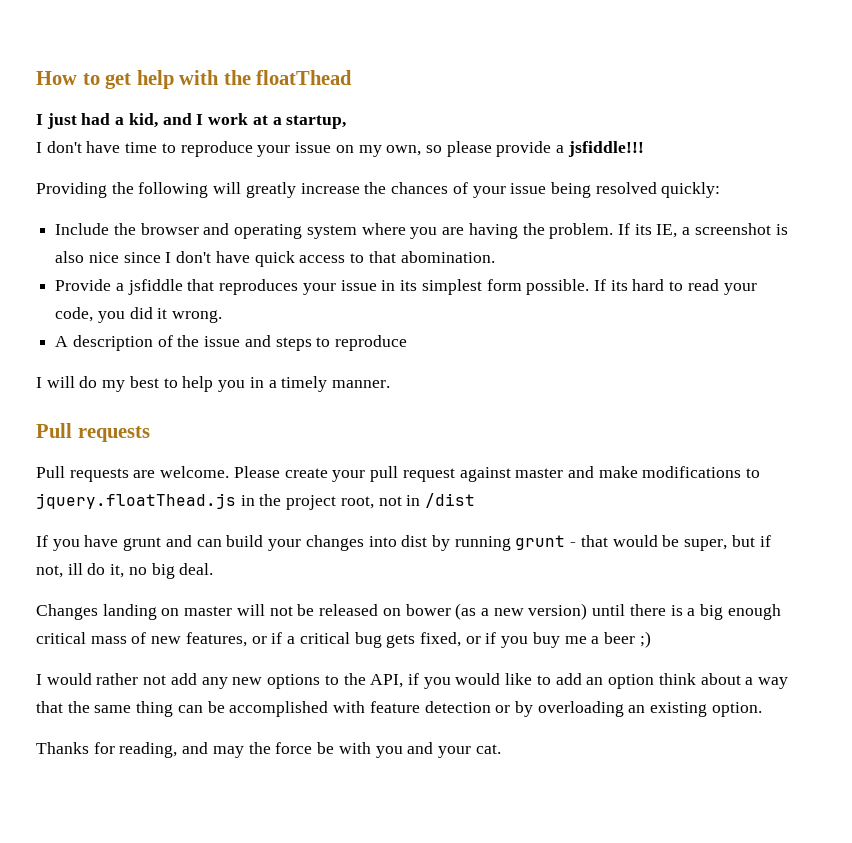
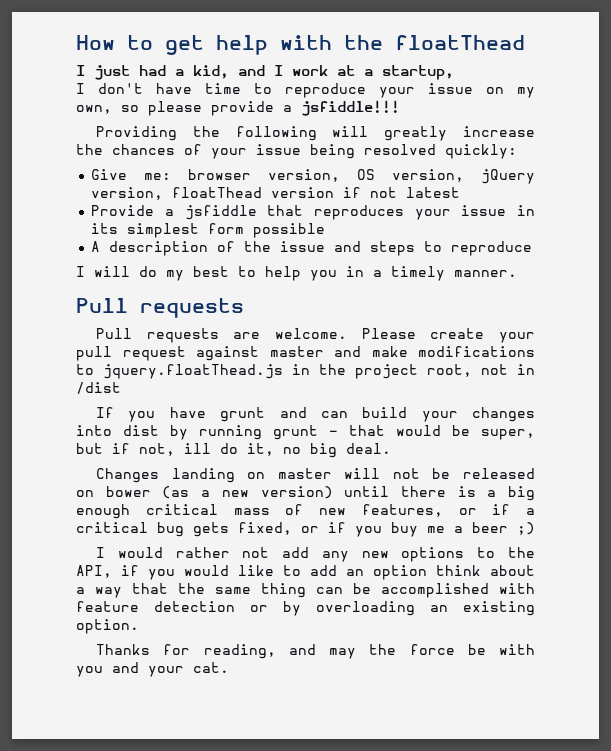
- Include the browser and operating system where you are having the problem. If its IE, a screenshot is also nice since I don't have quick access to that abomination.
+ Give me: browser version, OS version, jQuery version, floatThead version if not latest
- Provide a jsfiddle that reproduces your issue in its simplest form possible. If its hard to read your code, you did it wrong.
+ Provide a jsfiddle that reproduces your issue in its simplest form possible

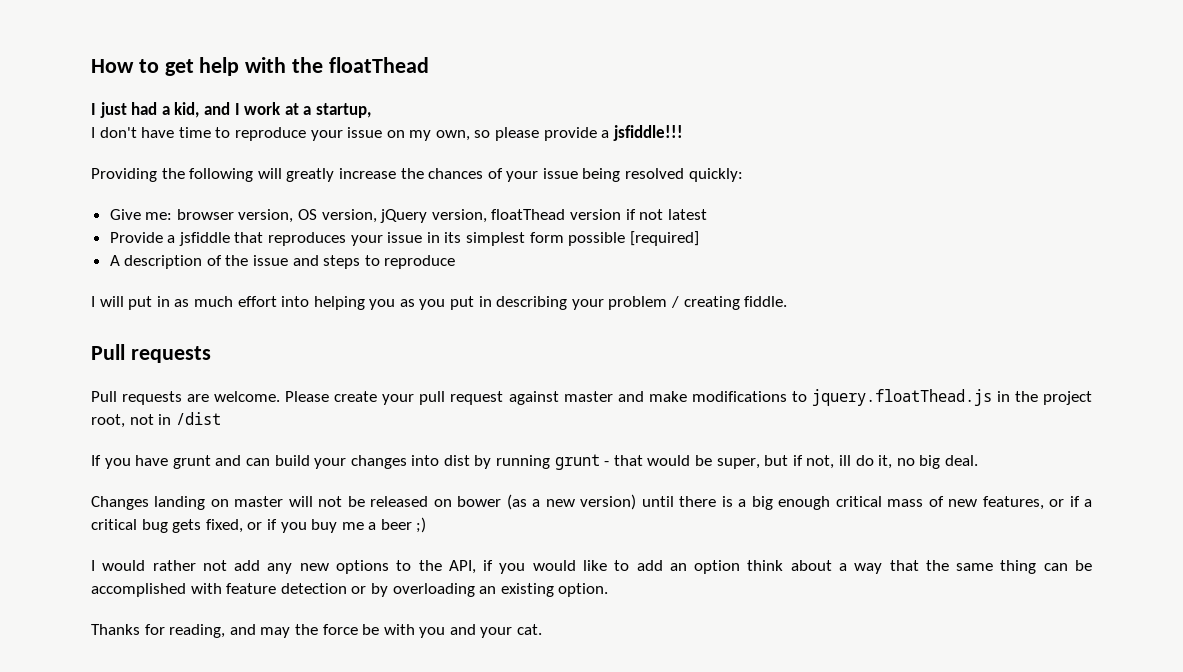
- Provide a jsfiddle that reproduces your issue in its simplest form possible
+ Provide a jsfiddle that reproduces your issue in its simplest form possible [required]
- I will do my best to help you in a timely manner.
+ I will put in as much effort into helping you as you put in describing your problem / creating fiddle.

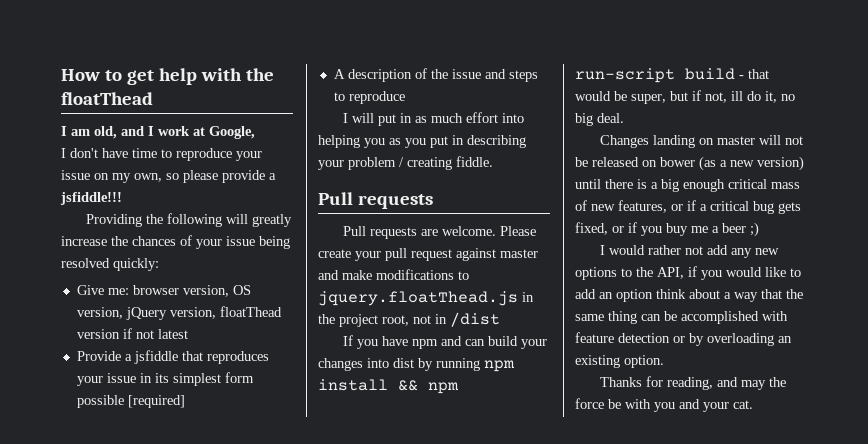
- I just had a kid, and I work at a startup,
+ I am old, and I work at Google,
- If you have grunt and can build your changes into dist by running grunt - that would be super, but if not, ill do it, no big deal.
+ If you have npm and can build your changes into dist by running npm install && npm run-script build - that would be super, but if not, ill do it, no big deal.

